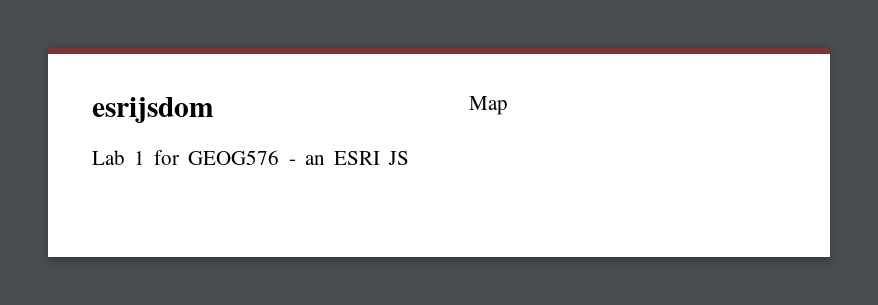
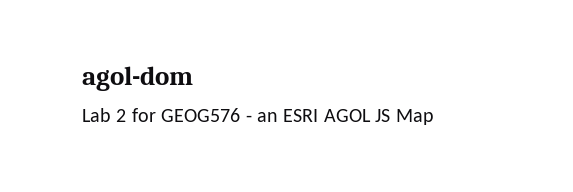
- esrijsdom
+ agol-dom
- Lab 1 for GEOG576 - an ESRI JS Map
+ Lab 2 for GEOG576 - an ESRI AGOL JS Map

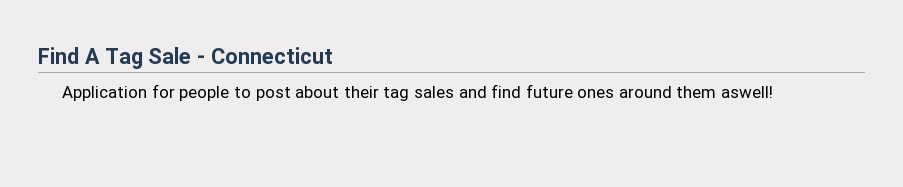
- agol-dom
- Lab 2 for GEOG576 - an ESRI AGOL JS Map
+ Find A Tag Sale - Connecticut
+ Application for people to post about their tag sales and find future ones around them aswell!

